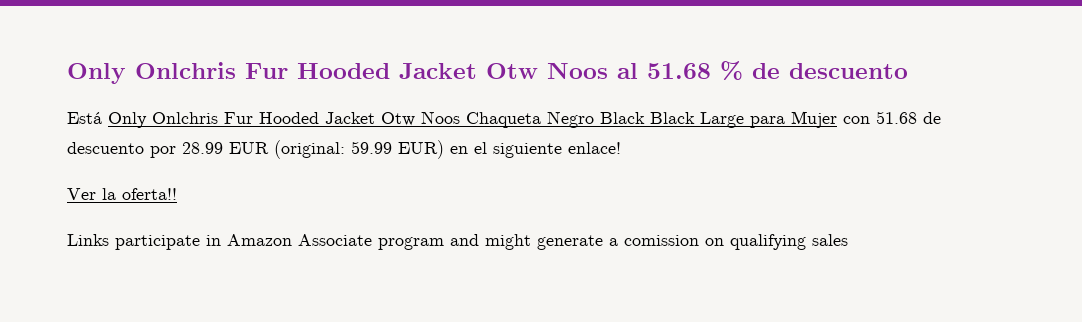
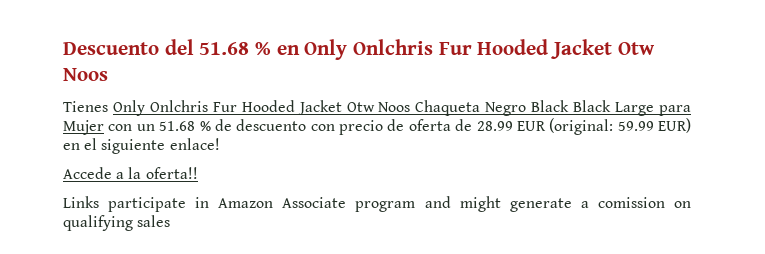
- Only Onlchris Fur Hooded Jacket Otw Noos al 51.68 % de descuento
- Está Only Onlchris Fur Hooded Jacket Otw Noos Chaqueta Negro Black Black Large para Mujer con 51.68 de descuento por 28.99 EUR (original: 59.99 EUR) en el siguiente enlace!
+ Descuento del 51.68 % en Only Onlchris Fur Hooded Jacket Otw Noos
+ Tienes Only Onlchris Fur Hooded Jacket Otw Noos Chaqueta Negro Black Black Large para Mujer con un 51.68 % de descuento con precio de oferta de 28.99 EUR (original: 59.99 EUR) en el siguiente enlace!
- Ver la oferta!!
+ Accede a la oferta!!

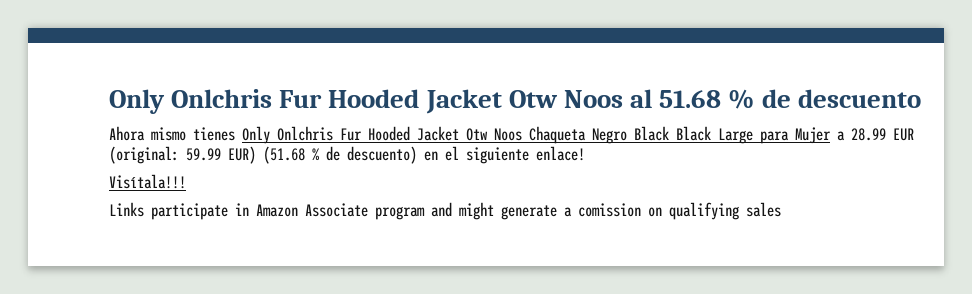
- Descuento del 51.68 % en Only Onlchris Fur Hooded Jacket Otw Noos
- Tienes Only Onlchris Fur Hooded Jacket Otw Noos Chaqueta Negro Black Black Large para Mujer con un 51.68 % de descuento con precio de oferta de 28.99 EUR (original: 59.99 EUR) en el siguiente enlace!
+ Only Onlchris Fur Hooded Jacket Otw Noos al 51.68 % de descuento
+ Ahora mismo tienes Only Onlchris Fur Hooded Jacket Otw Noos Chaqueta Negro Black Black Large para Mujer a 28.99 EUR (original: 59.99 EUR) (51.68 % de descuento) en el siguiente enlace!
- Accede a la oferta!!
+ Visítala!!!

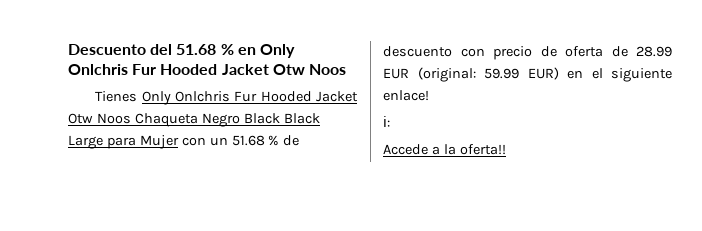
- Only Onlchris Fur Hooded Jacket Otw Noos al 51.68 % de descuento
- Ahora mismo tienes Only Onlchris Fur Hooded Jacket Otw Noos Chaqueta Negro Black Black Large para Mujer a 28.99 EUR (original: 59.99 EUR) (51.68 % de descuento) en el siguiente enlace!
+ Descuento del 51.68 % en Only Onlchris Fur Hooded Jacket Otw Noos
+ Tienes Only Onlchris Fur Hooded Jacket Otw Noos Chaqueta Negro Black Black Large para Mujer con un 51.68 % de descuento con precio de oferta de 28.99 EUR (original: 59.99 EUR) en el siguiente enlace!
- Visítala!!!
- Links participate in Amazon Associate program and might generate a comission on qualifying sales
+ ℹ:
+ Accede a la oferta!!

